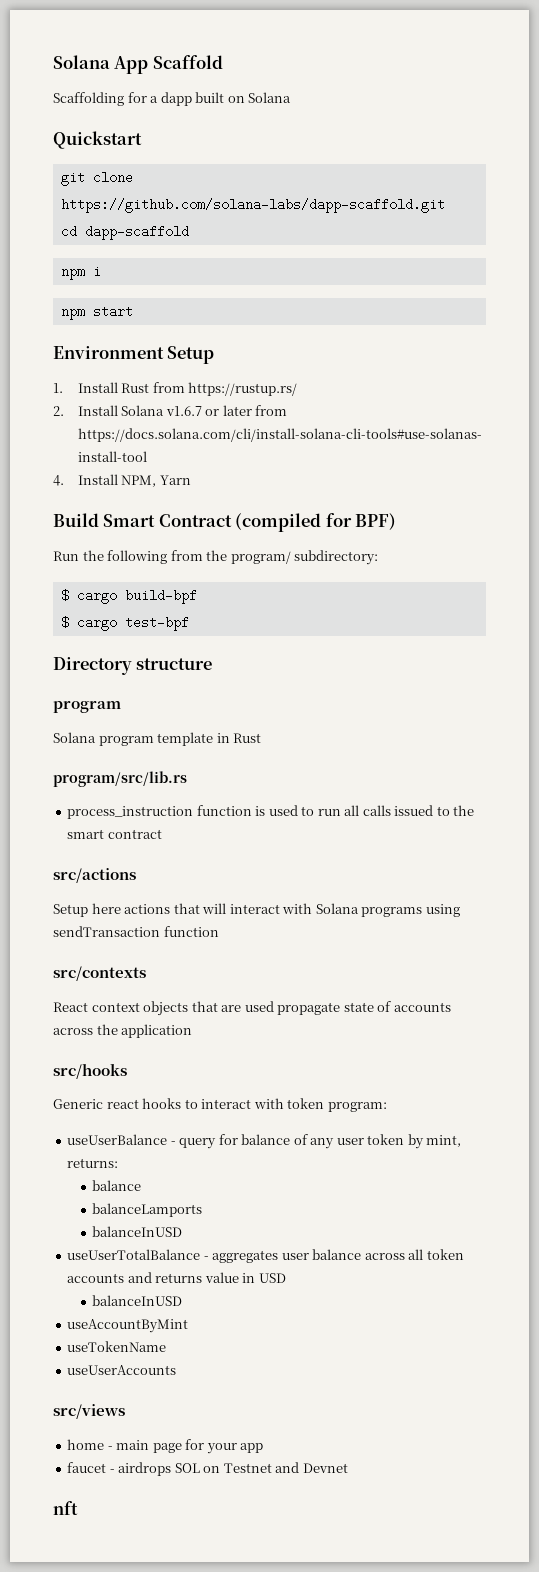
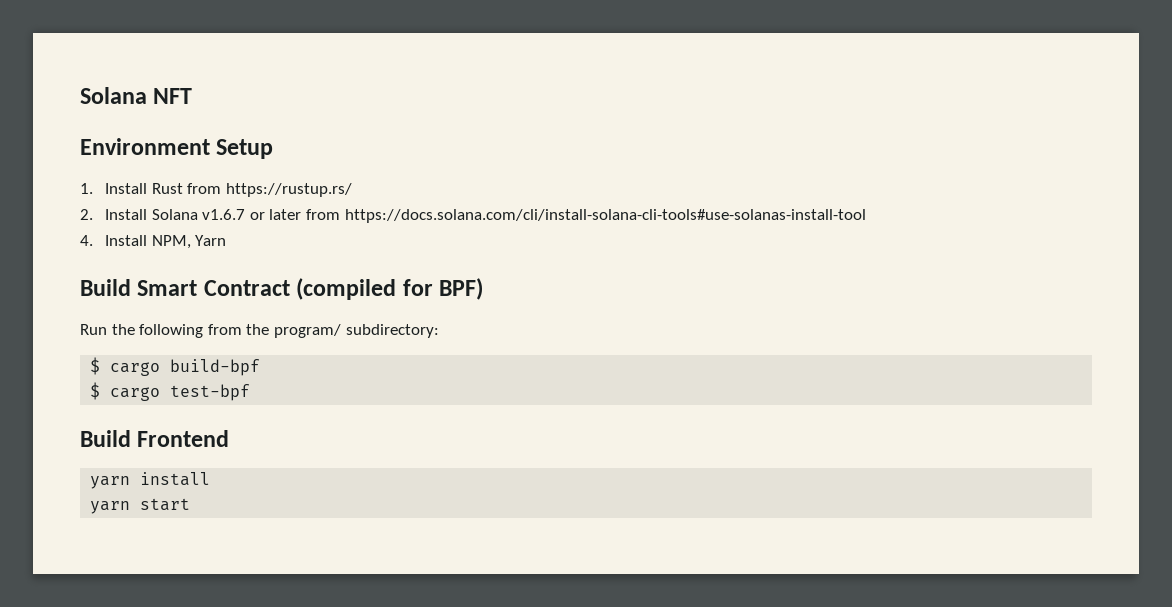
- Solana App Scaffold
- Scaffolding for a dapp built on Solana
- Quickstart
- git clone https://github.com/solana-labs/dapp-scaffold.git
- cd dapp-scaffold
- npm i
- npm start
+ Solana NFT
- Directory structure
- program
- Solana program template in Rust
- program/src/lib.rs
- process_instruction function is used to run all calls issued to the smart contract
- src/actions
- Setup here actions that will interact with Solana programs using sendTransaction function
- src/contexts
- React context objects that are used propagate state of accounts across the application
- src/hooks
- Generic react hooks to interact with token program:
- useUserBalance - query for balance of any user token by mint, returns:
- balance
- balanceLamports
- balanceInUSD
- useUserTotalBalance - aggregates user balance across all token accounts and returns value in USD
- balanceInUSD
- useAccountByMint
- useTokenName
- useUserAccounts
- src/views
- home - main page for your app
- faucet - airdrops SOL on Testnet and Devnet
- nft
+ Build Frontend
+ yarn install
+ yarn start

